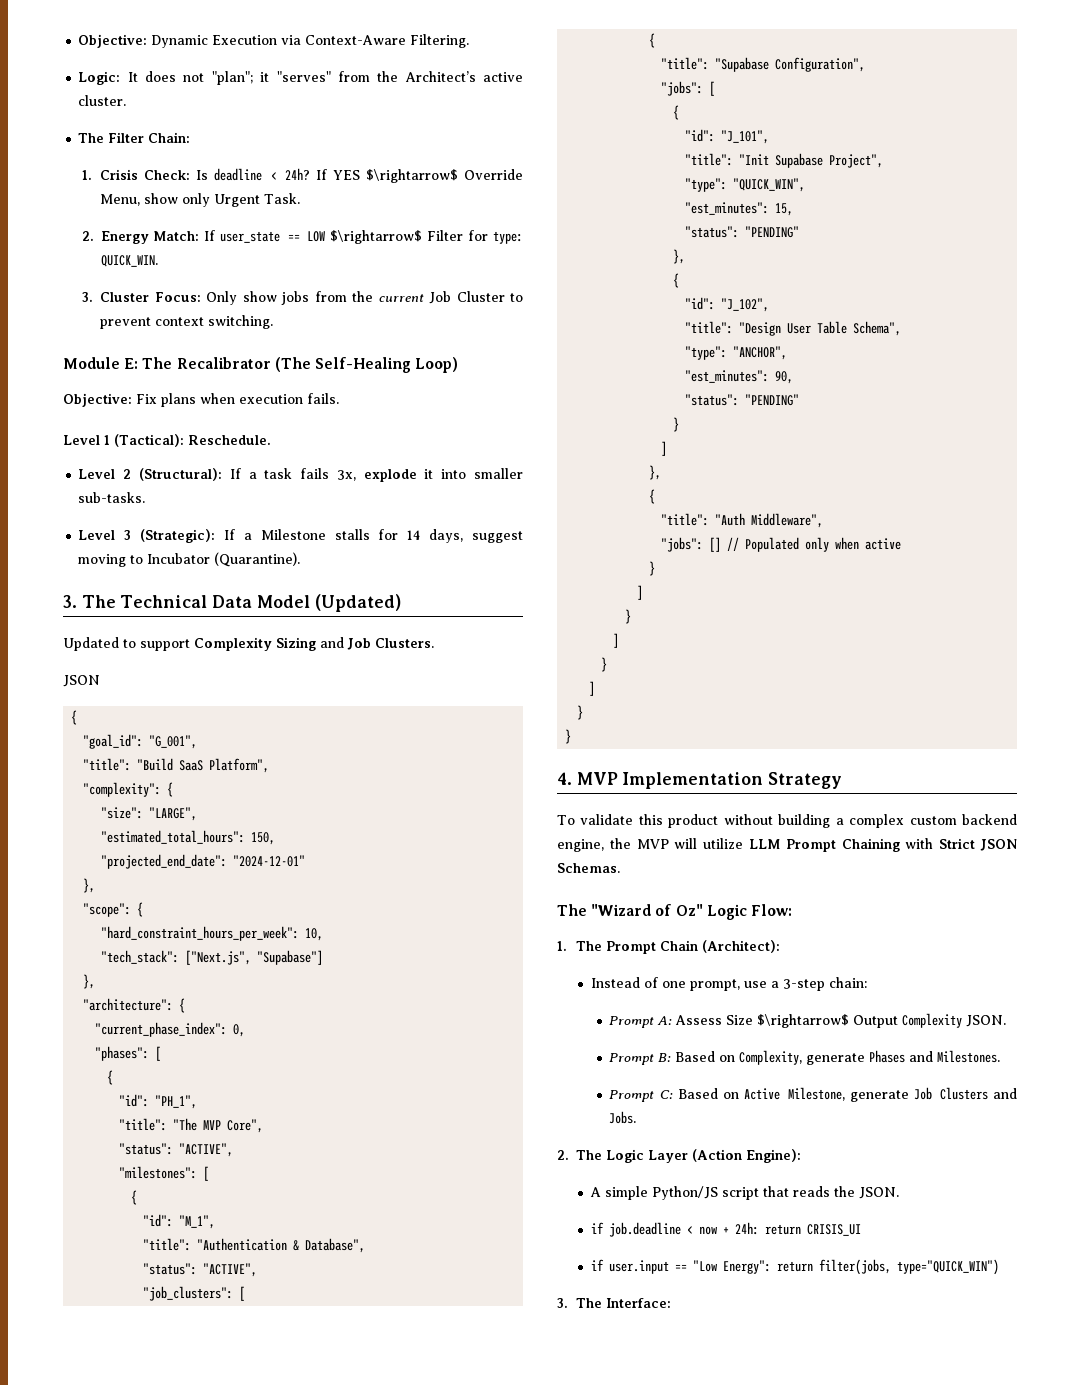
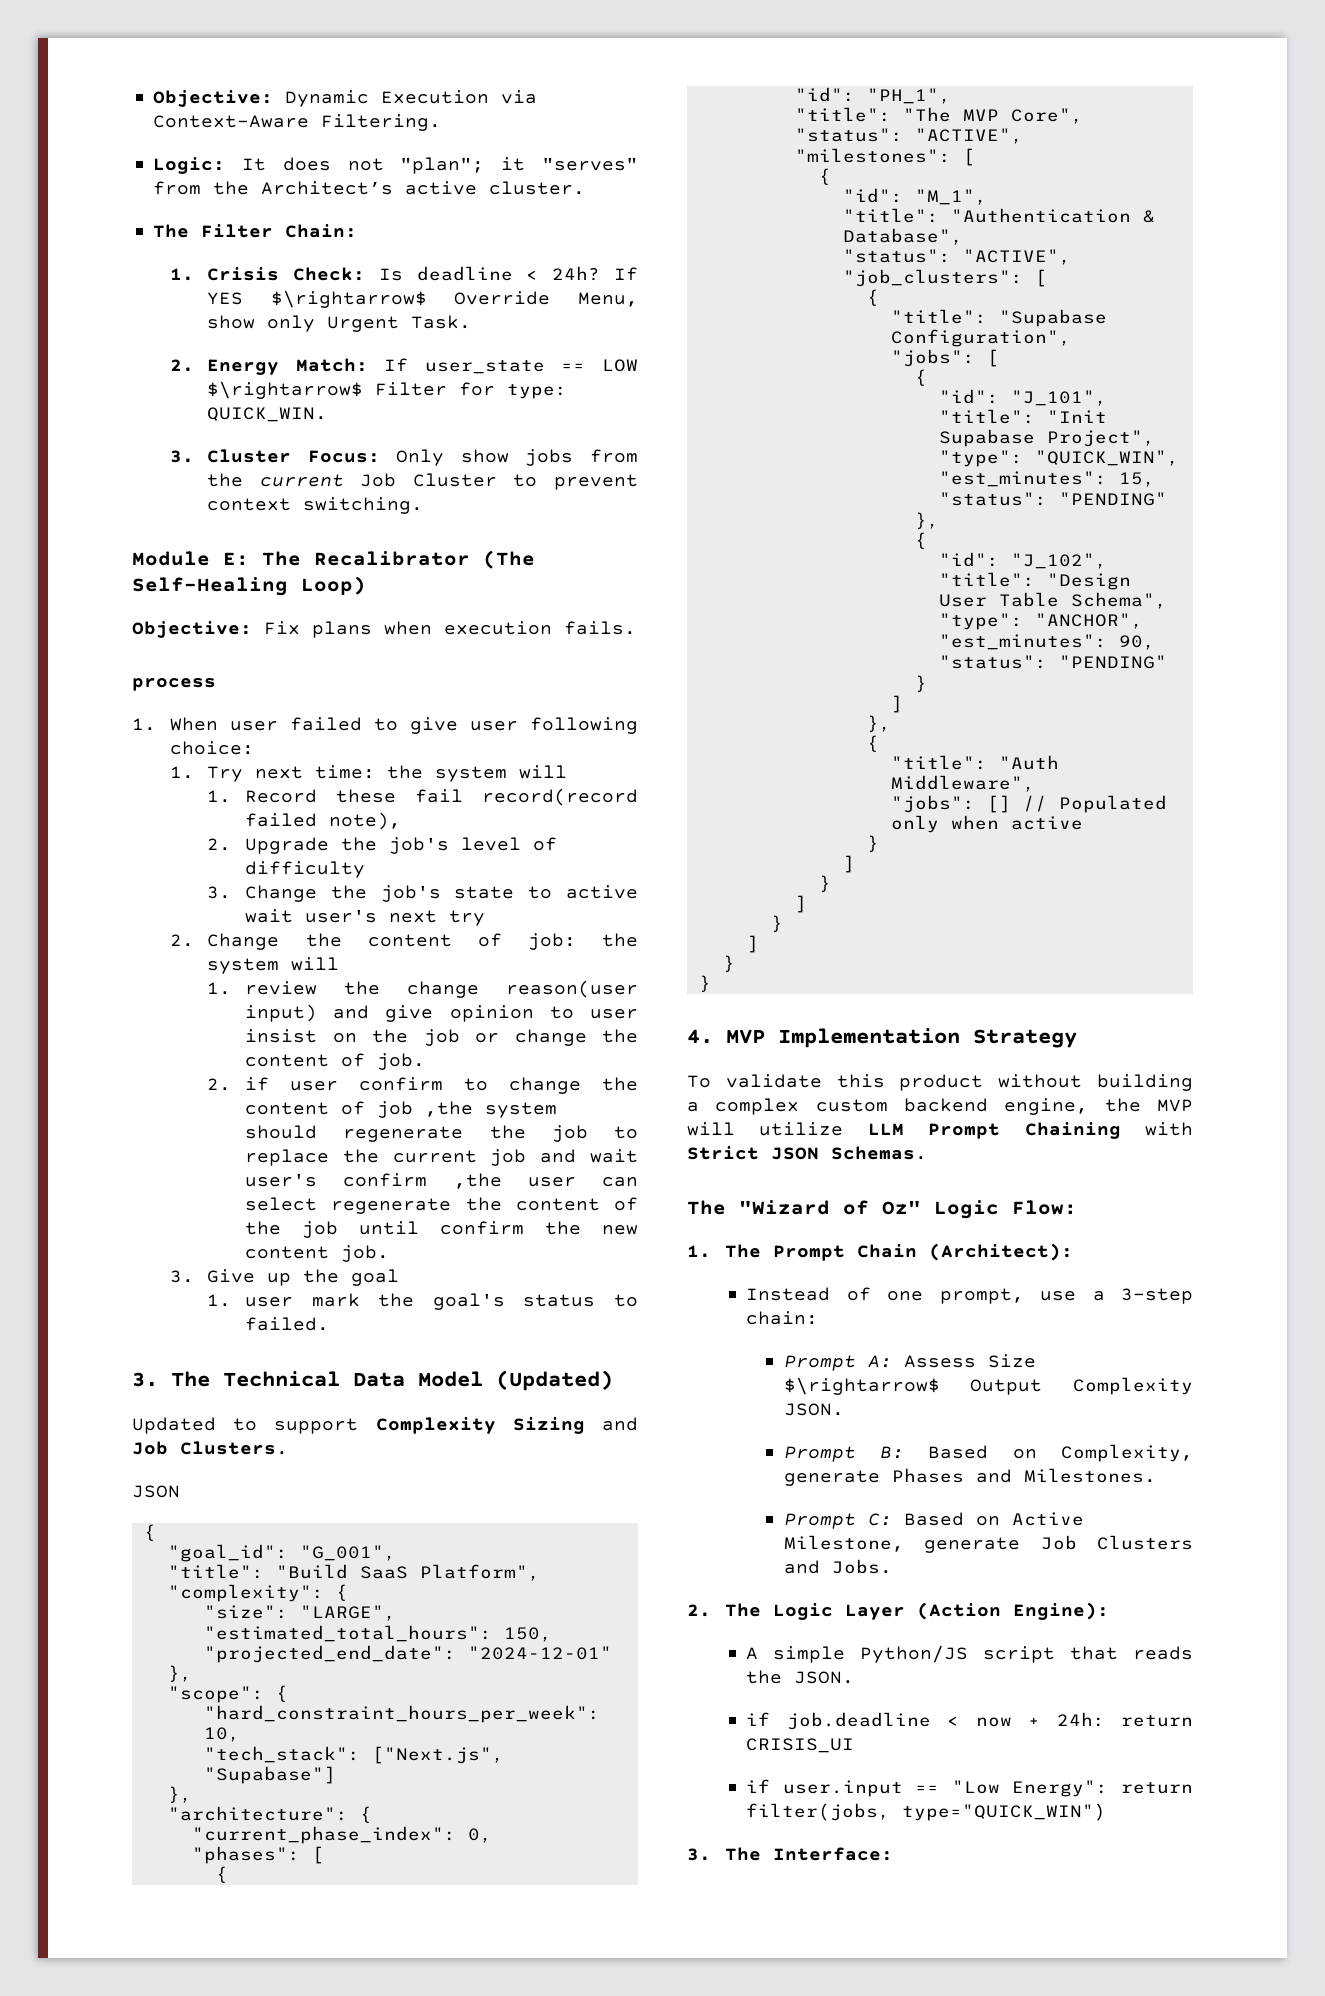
- Level 1 (Tactical): Reschedule.
- Level 2 (Structural): If a task fails 3x, explode it into smaller sub-tasks.
- Level 3 (Strategic): If a Milestone stalls for 14 days, suggest moving to Incubator (Quarantine).
+ process
+ 1. When user failed to give user following choice:
+ 1. Try next time: the system will
+ 1. Record these fail record(record failed note),
+ 2. Upgrade the job's level of difficulty
+ 3. Change the job's state to active wait user's next try
+ 2. Change the content of job: the system will
+ 1. review the change reason(user input) and give opinion to user insist on the job or change the content of job.
+ 2. if user confirm to change the content of job ,the system should regenerate the job to replace the current job and wait user's confirm ,the user can select regenerate the content of the job until confirm the new content job.
+ 3. Give up the goal
+ 1. user mark the goal's status to failed.

